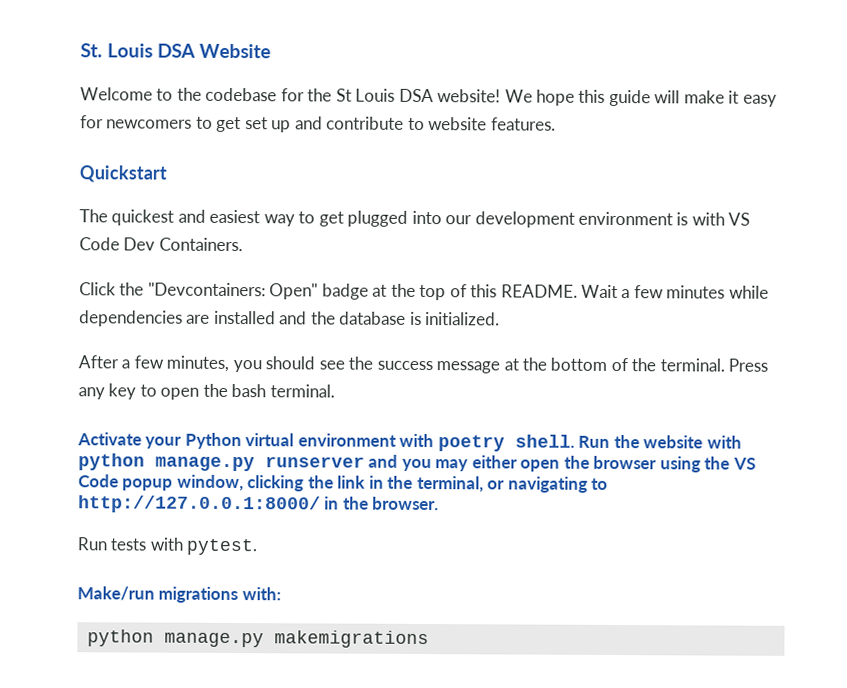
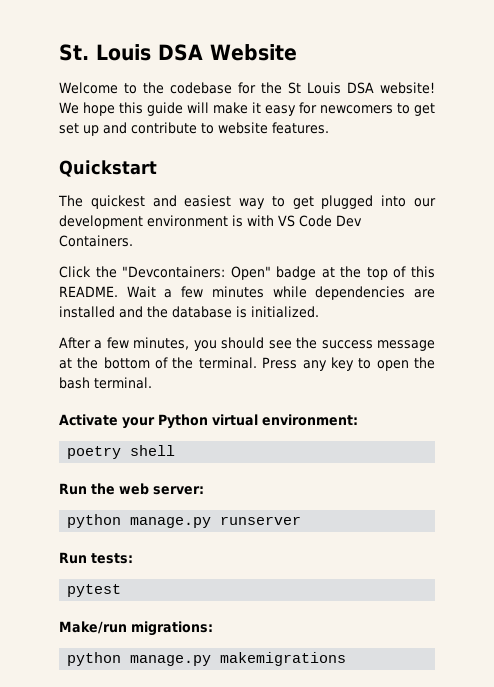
- Activate your Python virtual environment with poetry shell. Run the website with python manage.py runserver and you may either open the browser using the VS Code popup window, clicking the link in the terminal, or navigating to http://127.0.0.1:8000/ in the browser.
- Run tests with pytest.
+ Activate your Python virtual environment:
+ poetry shell
+ Run the web server:
+ python manage.py runserver
+ Run tests:
+ pytest
- Make/run migrations with:
+ Make/run migrations:

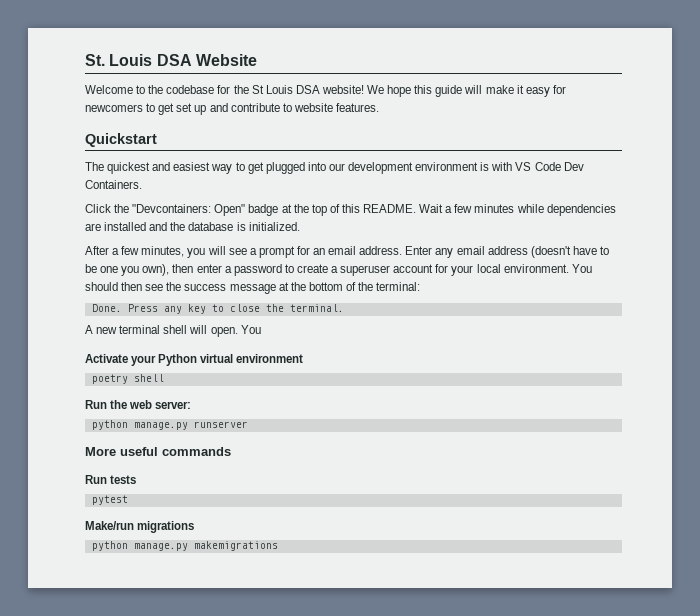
- After a few minutes, you should see the success message at the bottom of the terminal.
+ After a few minutes, you will see a prompt for an email address. Enter any email address (doesn't have to be one you own), then enter a password to create a superuser account for your local environment. You should then see the success message at the bottom of the terminal:
+ Done.
- Press any key to open the bash terminal.
+ Press any key to close the terminal.
+ A new terminal shell will open. You
- Activate your Python virtual environment:
+ Activate your Python virtual environment
- Run tests:
+ More useful commands
+ Run tests
- Make/run migrations:
+ Make/run migrations

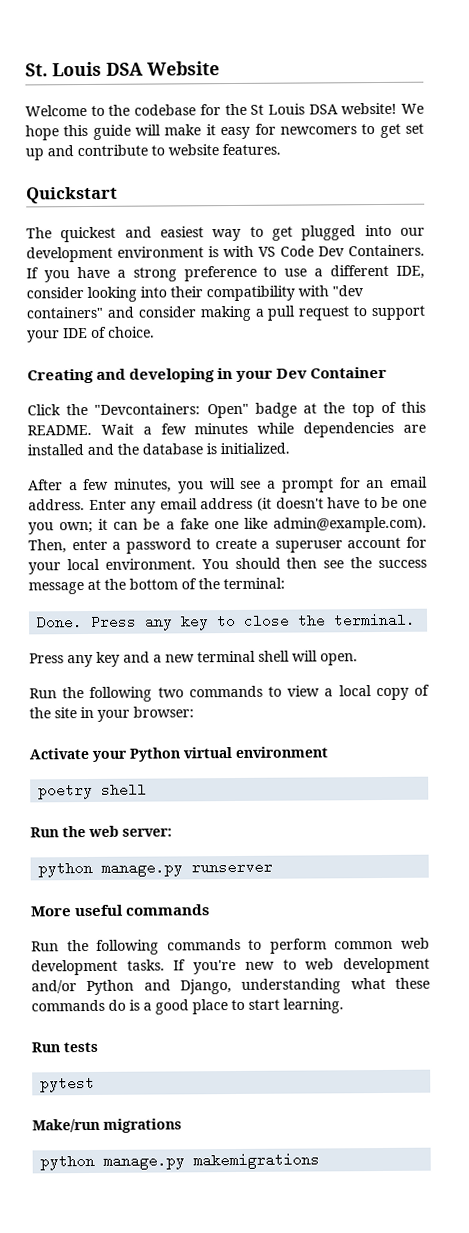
+ If you have a strong preference to use a different IDE, consider looking into their compatibility with "dev containers" and consider making a pull request to support your IDE of choice.
+ Creating and developing in your Dev Container
- Enter any email address (doesn't have to be one you own), then enter a password to create a superuser account for your local environment.
+ Enter any email address (it doesn't have to be one you own; it can be a fake one like admin@example.com). Then, enter a password to create a superuser account for your local environment.
- A new terminal shell will open. You
+ Press any key and a new terminal shell will open.
+ Run the following two commands to view a local copy of the site in your browser:
+ Run the following commands to perform common web development tasks. If you're new to web development and/or Python and Django, understanding what these commands do is a good place to start learning.

